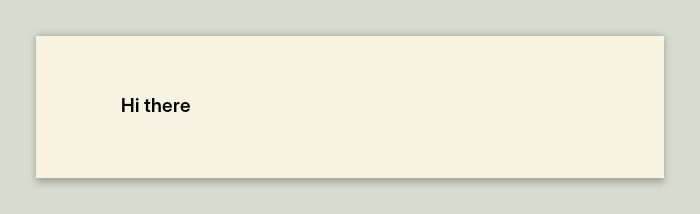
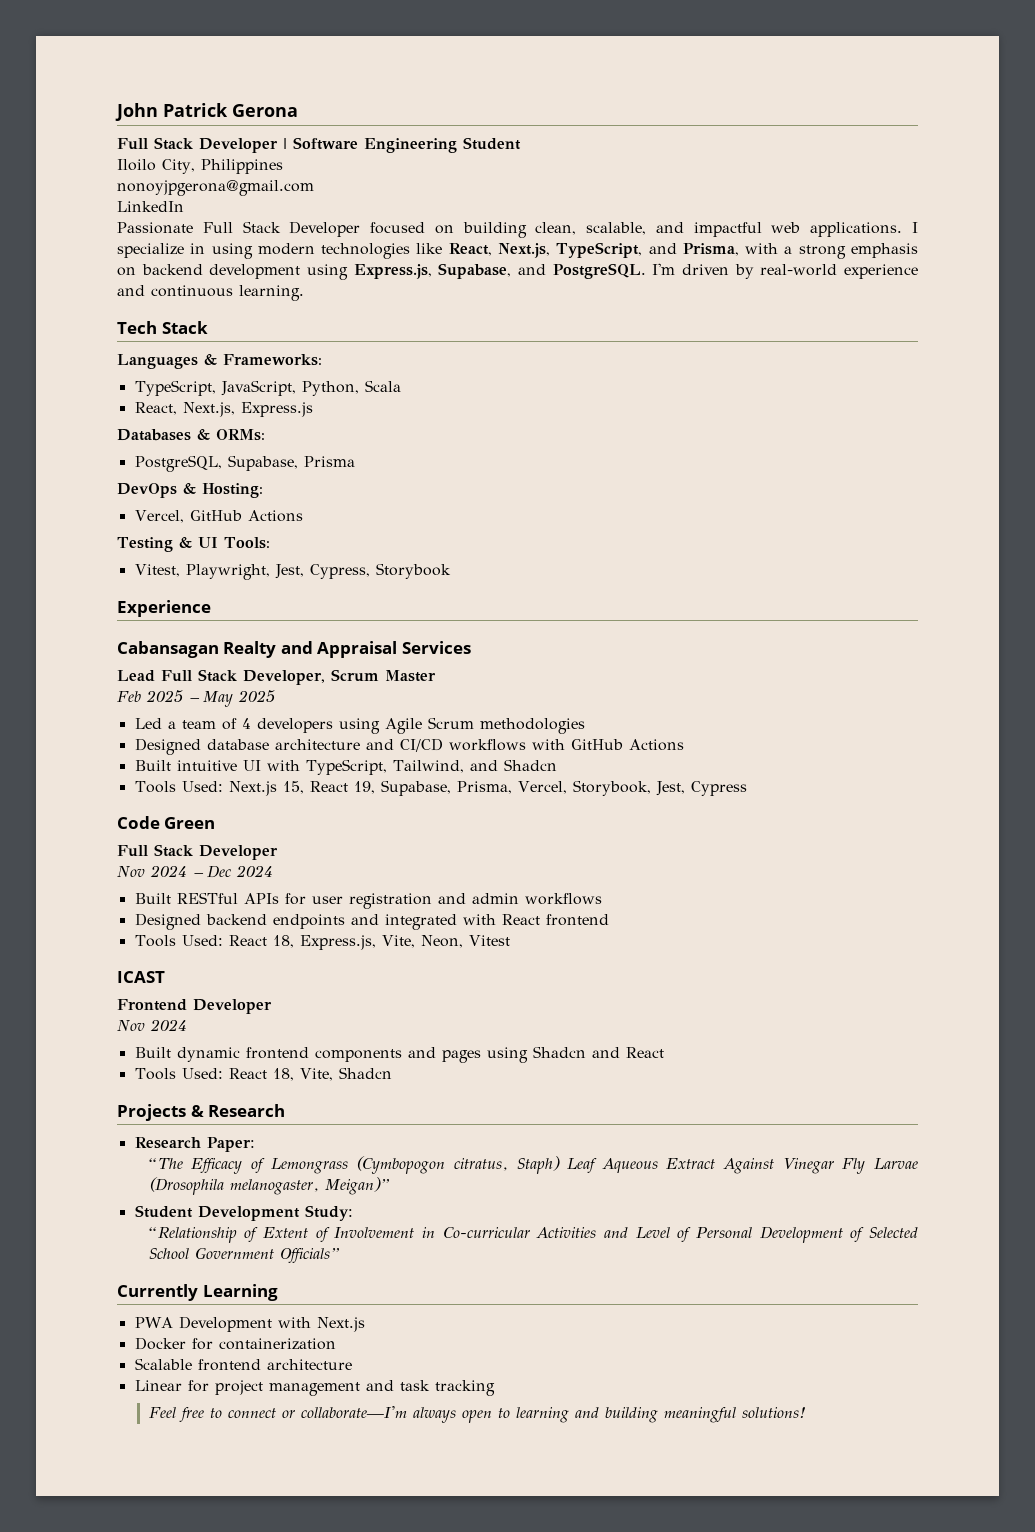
- Hi there
+ John Patrick Gerona
+ Full Stack Developer | Software Engineering Student
+ Iloilo City, Philippines
+ nonoyjpgerona@gmail.com
+ LinkedIn
+ Passionate Full Stack Developer focused on building clean, scalable, and impactful web applications. I specialize in using modern technologies like React, Next.js, TypeScript, and Prisma, with a strong emphasis on backend development using Express.js, Supabase, and PostgreSQL. I'm driven by real-world experience and continuous learning.
+ Tech Stack
+ Languages & Frameworks:
+ TypeScript, JavaScript, Python, Scala
+ React, Next.js, Express.js
+ Databases & ORMs:
+ PostgreSQL, Supabase, Prisma
+ DevOps & Hosting:
+ Vercel, GitHub Actions
+ Testing & UI Tools:
+ Vitest, Playwright, Jest, Cypress, Storybook
+ Experience
+ Cabansagan Realty and Appraisal Services
+ Lead Full Stack Developer, Scrum Master
+ Feb 2025 – May 2025
+ Led a team of 4 developers using Agile Scrum methodologies
+ Designed database architecture and CI/CD workflows with GitHub Actions
+ Built intuitive UI with TypeScript, Tailwind, and Shadcn
+ Tools Used: Next.js 15, React 19, Supabase, Prisma, Vercel, Storybook, Jest, Cypress
+ Code Green
+ Full Stack Developer
+ Nov 2024 – Dec 2024
+ Built RESTful APIs for user registration and admin workflows
+ Designed backend endpoints and integrated with React frontend
+ Tools Used: React 18, Express.js, Vite, Neon, Vitest
+ ICAST
+ Frontend Developer
+ Nov 2024
+ Built dynamic frontend components and pages using Shadcn and React
+ Tools Used: React 18, Vite, Shadcn
+ Projects & Research
+ Research Paper:
+ “The Efficacy of Lemongrass (Cymbopogon citratus, Staph) Leaf Aqueous Extract Against Vinegar Fly Larvae (Drosophila melanogaster, Meigan)”
+ Student Development Study:
+ “Relationship of Extent of Involvement in Co-curricular Activities and Level of Personal Development of Selected School Government Officials”
+ Currently Learning
+ PWA Development with Next.js
+ Docker for containerization
+ Scalable frontend architecture
+ Linear for project management and task tracking
+ Feel free to connect or collaborate—I'm always open to learning and building meaningful solutions!

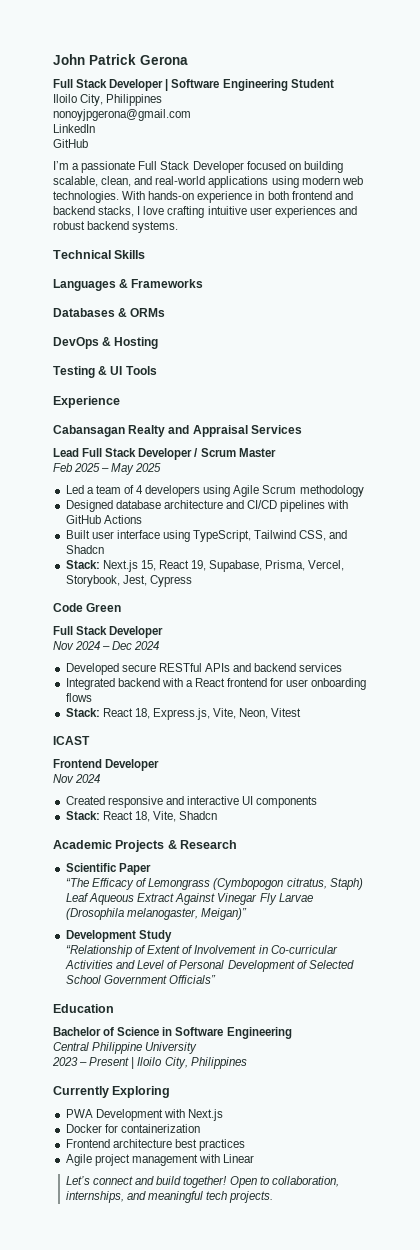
  LinkedIn
- Passionate Full Stack Developer focused on building clean, scalable, and impactful web applications. I specialize in using modern technologies like React, Next.js, TypeScript, and Prisma, with a strong emphasis on backend development using Express.js, Supabase, and PostgreSQL. I'm driven by real-world experience and continuous learning.
- Tech Stack
- Languages & Frameworks:
- TypeScript, JavaScript, Python, Scala
- React, Next.js, Express.js
- Databases & ORMs:
- PostgreSQL, Supabase, Prisma
- DevOps & Hosting:
- Vercel, GitHub Actions
- Testing & UI Tools:
- Vitest, Playwright, Jest, Cypress, Storybook
+ GitHub
+ I’m a passionate Full Stack Developer focused on building scalable, clean, and real-world applications using modern web technologies. With hands-on experience in both frontend and backend stacks, I love crafting intuitive user experiences and robust backend systems.
+ Technical Skills
+ Languages & Frameworks
+ Databases & ORMs
+ DevOps & Hosting
+ Testing & UI Tools
- Lead Full Stack Developer, Scrum Master
+ Lead Full Stack Developer / Scrum Master
- Led a team of 4 developers using Agile Scrum methodologies
+ Led a team of 4 developers using Agile Scrum methodology
- Designed database architecture and CI/CD workflows with GitHub Actions
+ Designed database architecture and CI/CD pipelines with GitHub Actions
- Built intuitive UI with TypeScript, Tailwind, and Shadcn
+ Built user interface using TypeScript, Tailwind CSS, and Shadcn
- Tools Used: Next.js 15, React 19, Supabase, Prisma, Vercel, Storybook, Jest, Cypress
+ Stack: Next.js 15, React 19, Supabase, Prisma, Vercel, Storybook, Jest, Cypress
- Built RESTful APIs for user registration and admin workflows
- Designed backend endpoints and integrated with React frontend
- Tools Used: React 18, Express.js, Vite, Neon, Vitest
+ Developed secure RESTful APIs and backend services
+ Integrated backend with a React frontend for user onboarding flows
+ Stack: React 18, Express.js, Vite, Neon, Vitest
- Built dynamic frontend components and pages using Shadcn and React
- Tools Used: React 18, Vite, Shadcn
+ Created responsive and interactive UI components
+ Stack: React 18, Vite, Shadcn
- Projects & Research
+ Academic Projects & Research
- Research Paper:
+ Scientific Paper
- Student Development Study:
+ Development Study
+ Education
+ Bachelor of Science in Software Engineering
+ Central Philippine University
+ 2023 – Present | Iloilo City, Philippines
- Currently Learning
+ Currently Exploring
- Scalable frontend architecture
- Linear for project management and task tracking
- Feel free to connect or collaborate—I'm always open to learning and building meaningful solutions!
+ Frontend architecture best practices
+ Agile project management with Linear
+ Let’s connect and build together! Open to collaboration, internships, and meaningful tech projects.

